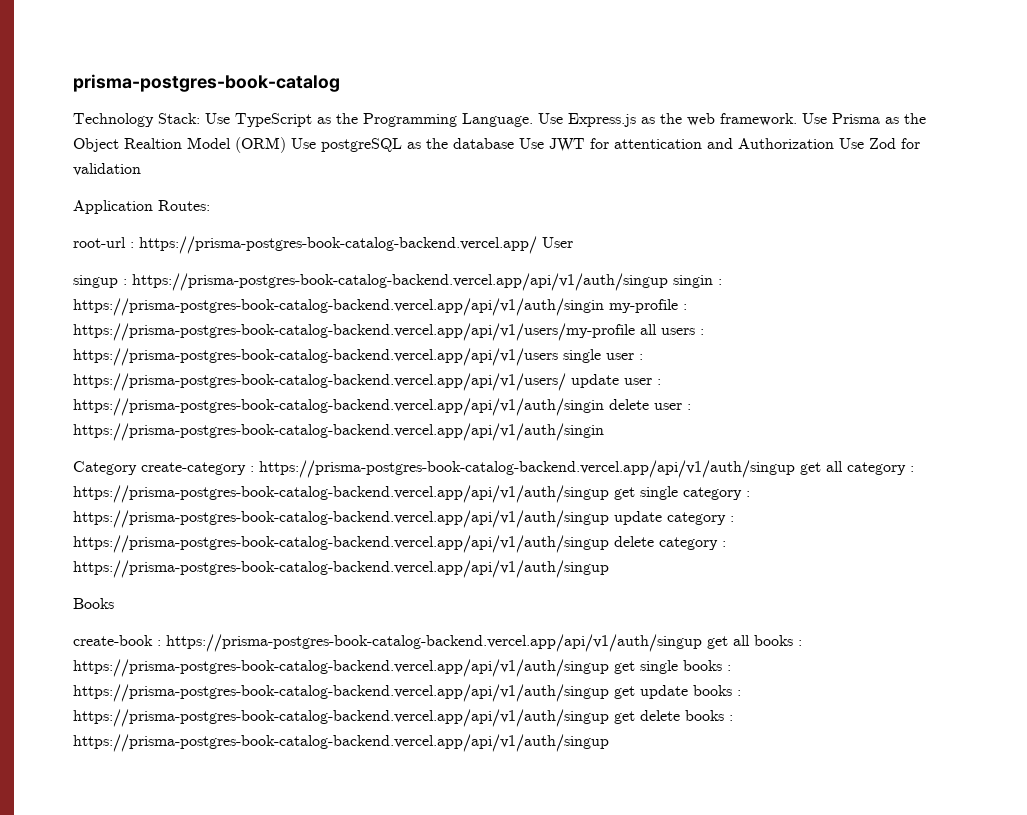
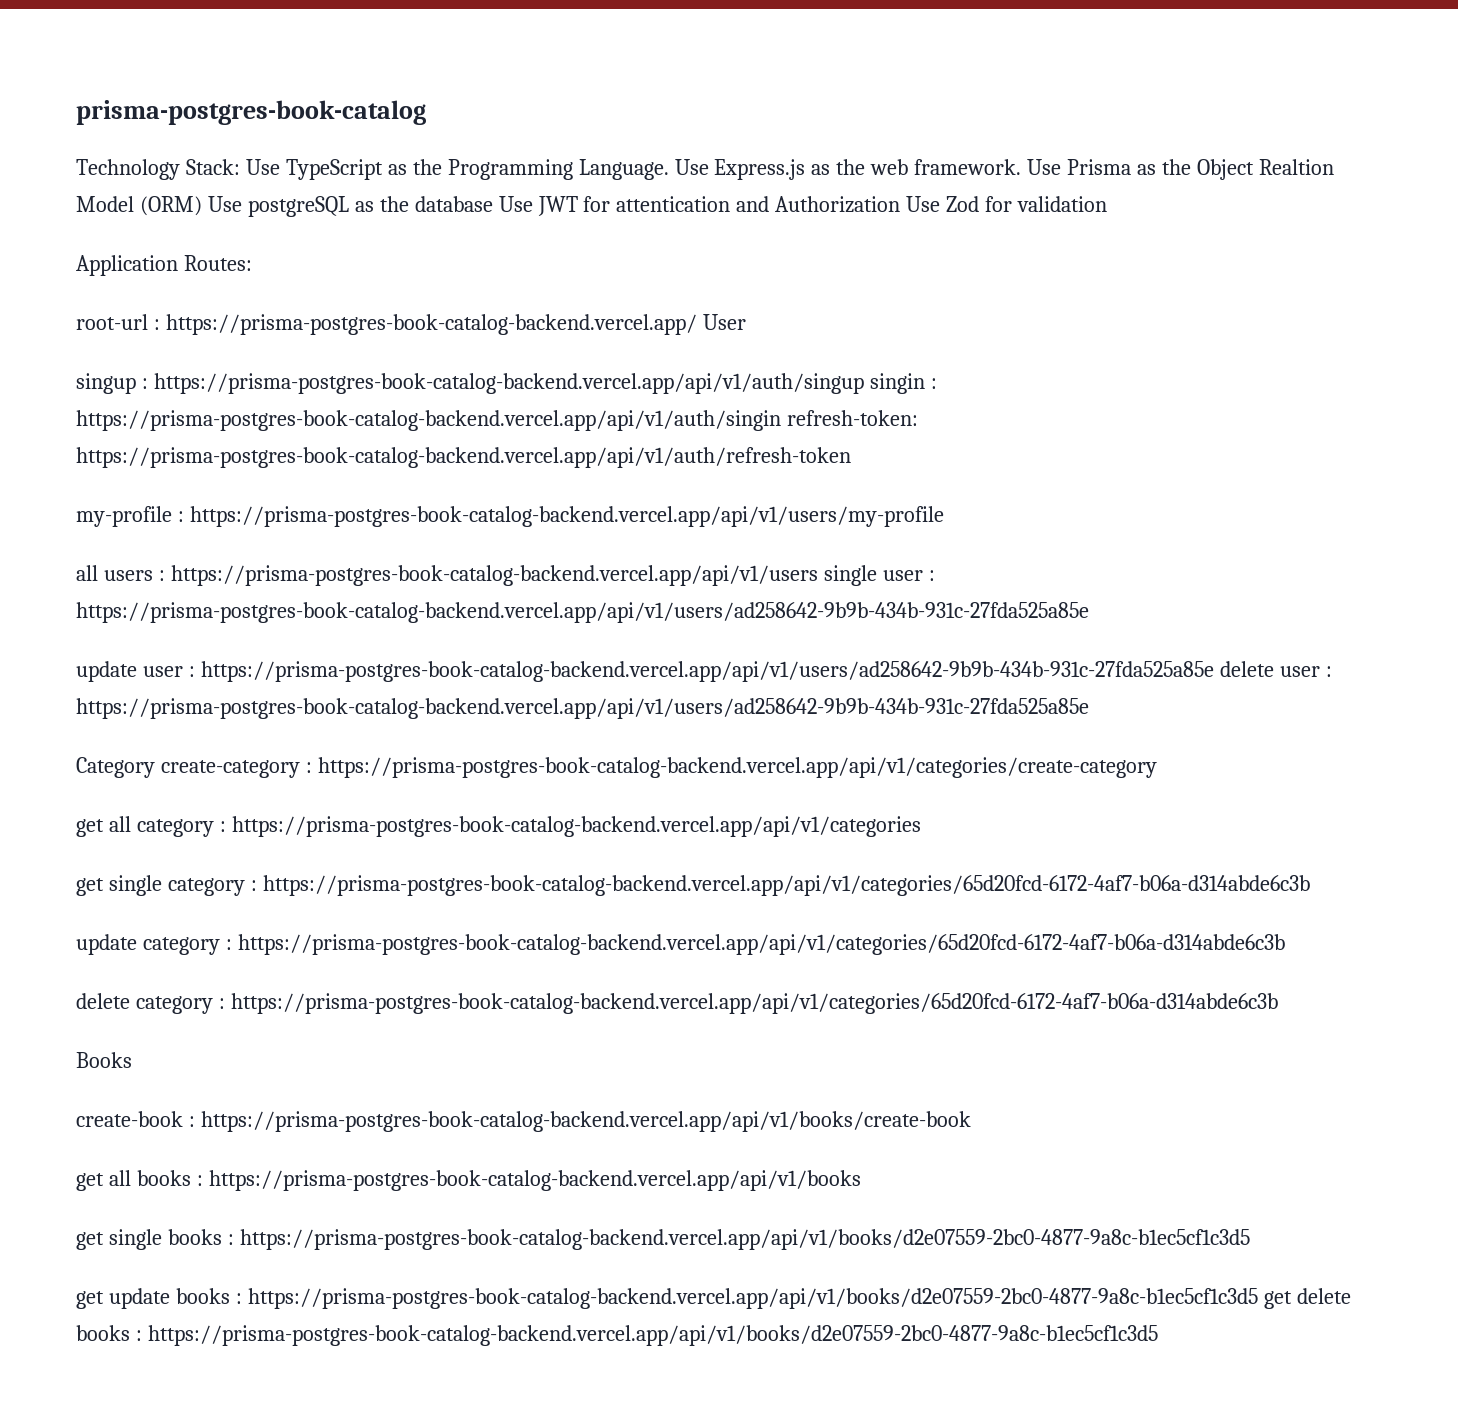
- singup : https://prisma-postgres-book-catalog-backend.vercel.app/api/v1/auth/singup singin : https://prisma-postgres-book-catalog-backend.vercel.app/api/v1/auth/singin my-profile : https://prisma-postgres-book-catalog-backend.vercel.app/api/v1/users/my-profile all users : https://prisma-postgres-book-catalog-backend.vercel.app/api/v1/users single user : https://prisma-postgres-book-catalog-backend.vercel.app/api/v1/users/ update user : https://prisma-postgres-book-catalog-backend.vercel.app/api/v1/auth/singin delete user : https://prisma-postgres-book-catalog-backend.vercel.app/api/v1/auth/singin
+ singup : https://prisma-postgres-book-catalog-backend.vercel.app/api/v1/auth/singup singin : https://prisma-postgres-book-catalog-backend.vercel.app/api/v1/auth/singin refresh-token: https://prisma-postgres-book-catalog-backend.vercel.app/api/v1/auth/refresh-token
+ my-profile : https://prisma-postgres-book-catalog-backend.vercel.app/api/v1/users/my-profile
+ all users : https://prisma-postgres-book-catalog-backend.vercel.app/api/v1/users single user : https://prisma-postgres-book-catalog-backend.vercel.app/api/v1/users/ad258642-9b9b-434b-931c-27fda525a85e
+ update user : https://prisma-postgres-book-catalog-backend.vercel.app/api/v1/users/ad258642-9b9b-434b-931c-27fda525a85e delete user : https://prisma-postgres-book-catalog-backend.vercel.app/api/v1/users/ad258642-9b9b-434b-931c-27fda525a85e
- Category create-category : https://prisma-postgres-book-catalog-backend.vercel.app/api/v1/auth/singup get all category : https://prisma-postgres-book-catalog-backend.vercel.app/api/v1/auth/singup get single category : https://prisma-postgres-book-catalog-backend.vercel.app/api/v1/auth/singup update category : https://prisma-postgres-book-catalog-backend.vercel.app/api/v1/auth/singup delete category : https://prisma-postgres-book-catalog-backend.vercel.app/api/v1/auth/singup
+ Category create-category : https://prisma-postgres-book-catalog-backend.vercel.app/api/v1/categories/create-category
+ get all category : https://prisma-postgres-book-catalog-backend.vercel.app/api/v1/categories
+ get single category : https://prisma-postgres-book-catalog-backend.vercel.app/api/v1/categories/65d20fcd-6172-4af7-b06a-d314abde6c3b
+ update category : https://prisma-postgres-book-catalog-backend.vercel.app/api/v1/categories/65d20fcd-6172-4af7-b06a-d314abde6c3b
+ delete category : https://prisma-postgres-book-catalog-backend.vercel.app/api/v1/categories/65d20fcd-6172-4af7-b06a-d314abde6c3b
- create-book : https://prisma-postgres-book-catalog-backend.vercel.app/api/v1/auth/singup get all books : https://prisma-postgres-book-catalog-backend.vercel.app/api/v1/auth/singup get single books : https://prisma-postgres-book-catalog-backend.vercel.app/api/v1/auth/singup get update books : https://prisma-postgres-book-catalog-backend.vercel.app/api/v1/auth/singup get delete books : https://prisma-postgres-book-catalog-backend.vercel.app/api/v1/auth/singup
+ create-book : https://prisma-postgres-book-catalog-backend.vercel.app/api/v1/books/create-book
+ get all books : https://prisma-postgres-book-catalog-backend.vercel.app/api/v1/books
+ get single books : https://prisma-postgres-book-catalog-backend.vercel.app/api/v1/books/d2e07559-2bc0-4877-9a8c-b1ec5cf1c3d5
+ get update books : https://prisma-postgres-book-catalog-backend.vercel.app/api/v1/books/d2e07559-2bc0-4877-9a8c-b1ec5cf1c3d5 get delete books : https://prisma-postgres-book-catalog-backend.vercel.app/api/v1/books/d2e07559-2bc0-4877-9a8c-b1ec5cf1c3d5

